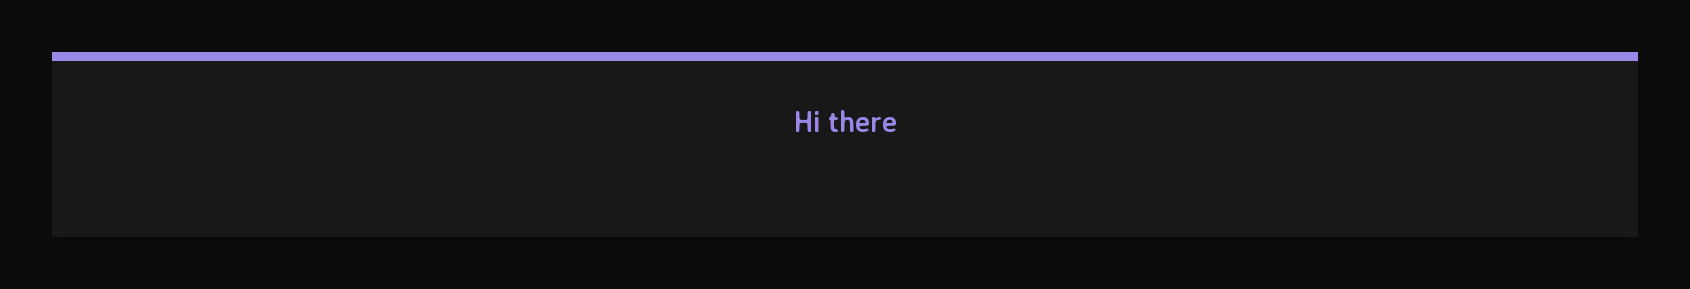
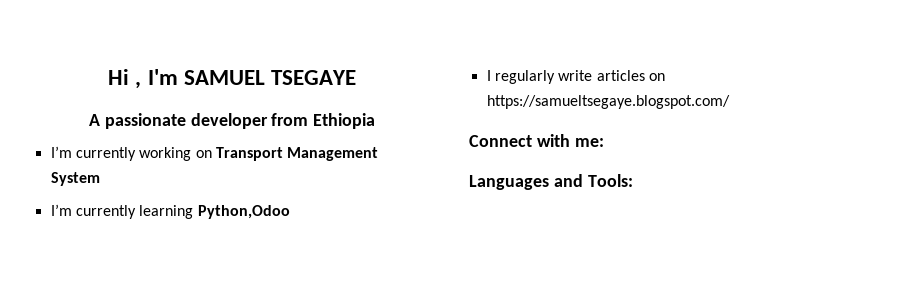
- Hi there
+ Hi , I'm SAMUEL TSEGAYE
+ A passionate developer from Ethiopia
+ I’m currently working on Transport Management System
+ I’m currently learning Python,Odoo
+ I regularly write articles on https://samueltsegaye.blogspot.com/
+ Connect with me:
+ Languages and Tools:

